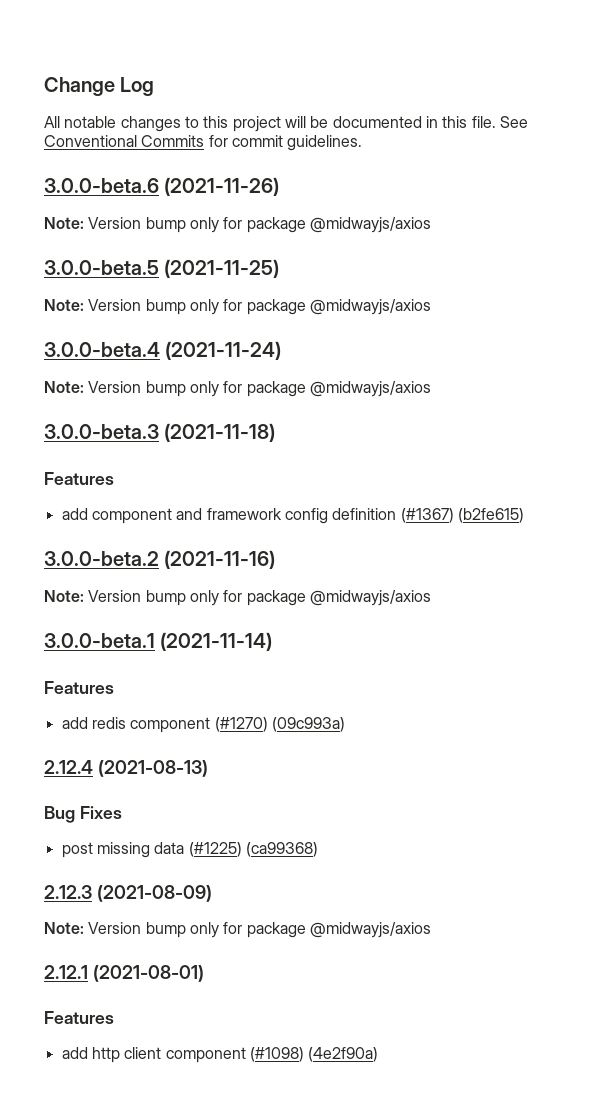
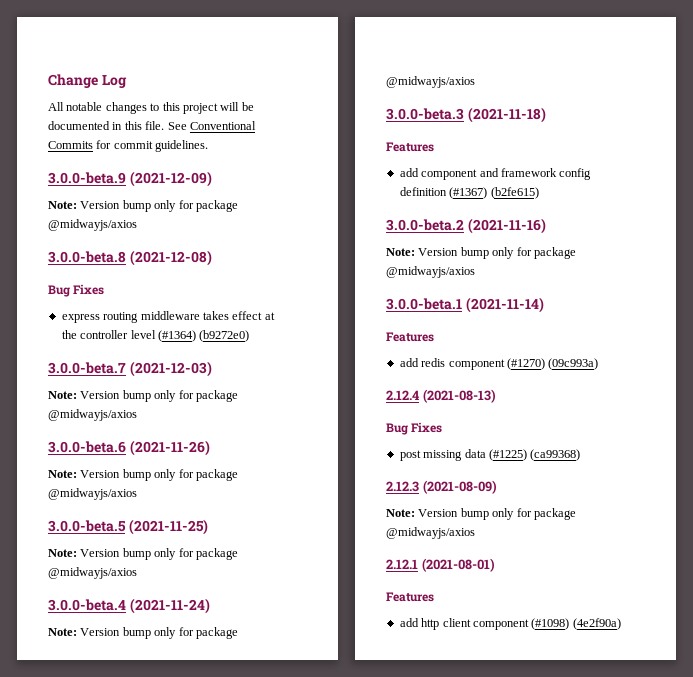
+ 3.0.0-beta.9 (2021-12-09)
+ Note: Version bump only for package @midwayjs/axios
+ 3.0.0-beta.8 (2021-12-08)
+ Bug Fixes
+ express routing middleware takes effect at the controller level (#1364) (b9272e0)
+ 3.0.0-beta.7 (2021-12-03)
+ Note: Version bump only for package @midwayjs/axios

